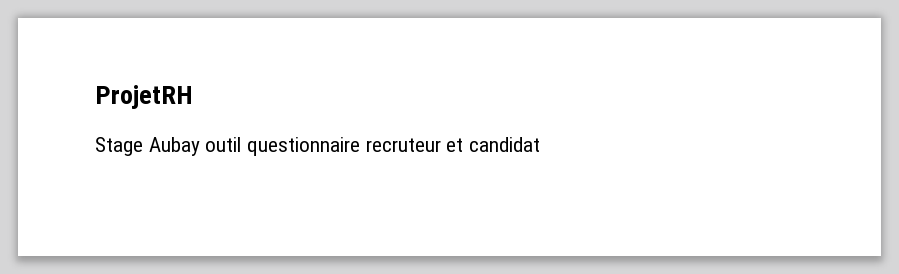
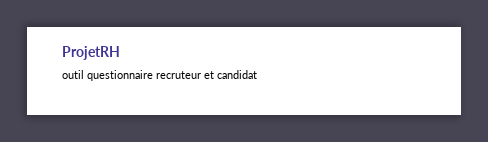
- Stage Aubay outil questionnaire recruteur et candidat
+ outil questionnaire recruteur et candidat

